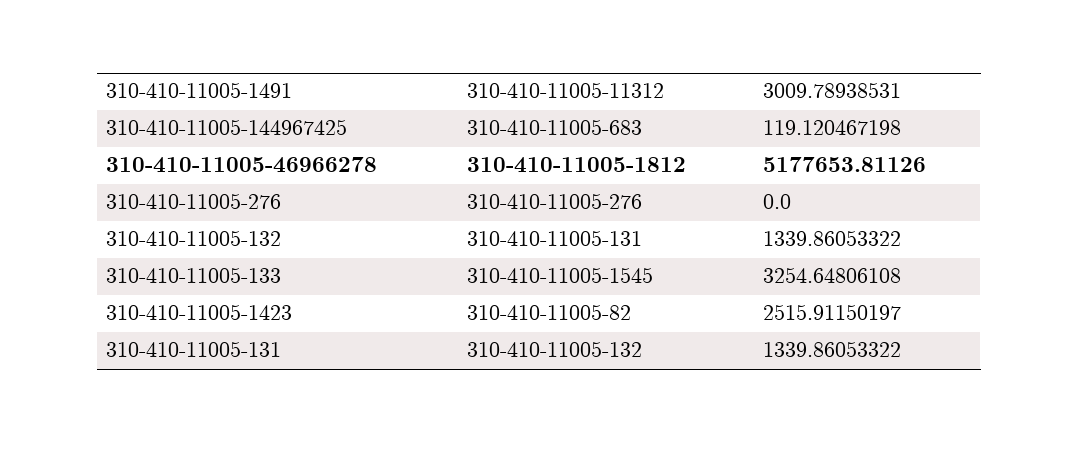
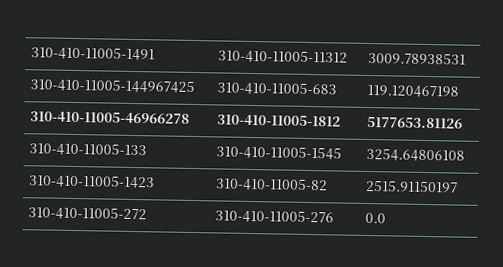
- 310-410-11005-276 | 310-410-11005-276 | 0.0
- 310-410-11005-132 | 310-410-11005-131 | 1339.86053322
- 310-410-11005-131 | 310-410-11005-132 | 1339.86053322
+ 310-410-11005-272 | 310-410-11005-276 | 0.0

